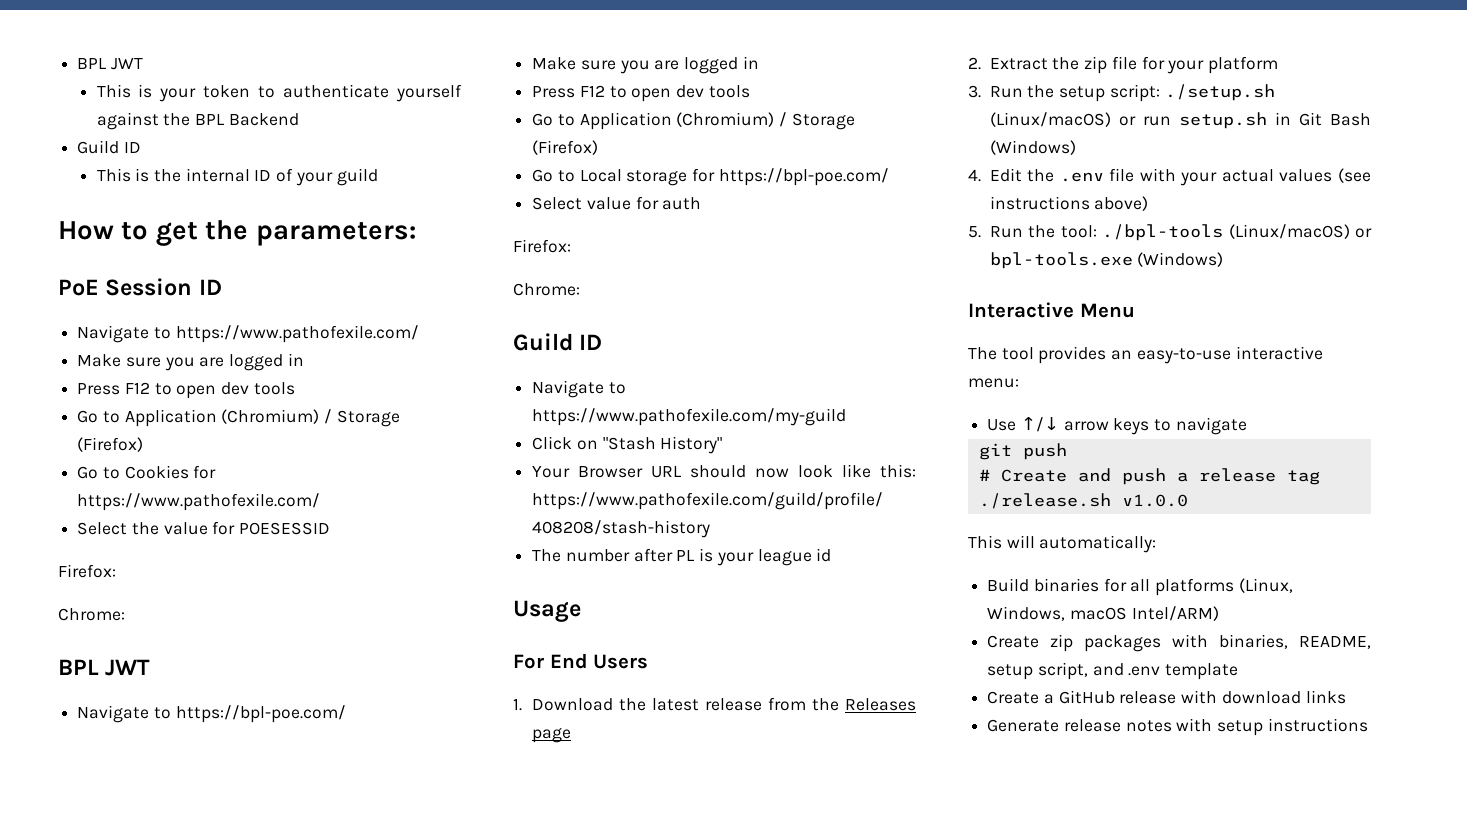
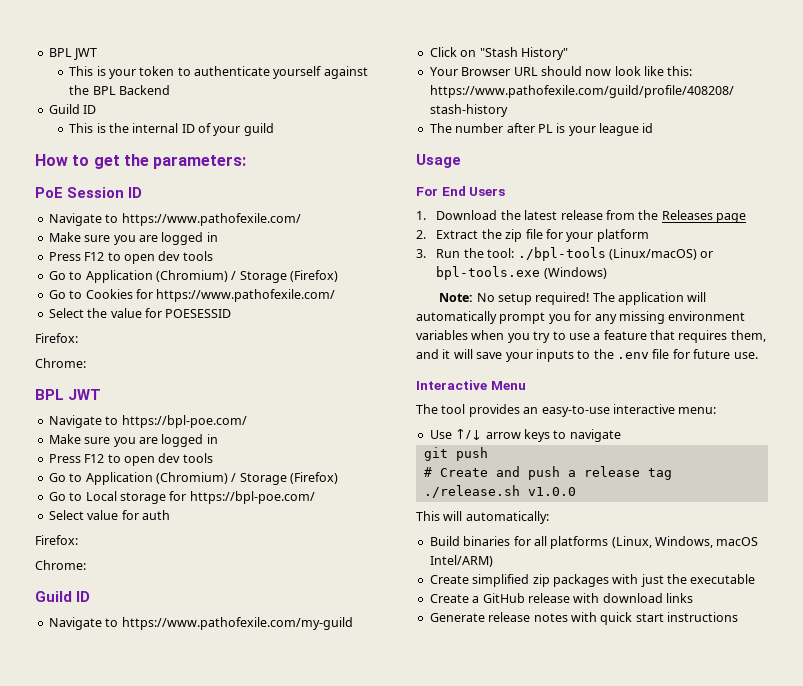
- 3. Run the setup script: ./setup.sh (Linux/macOS) or run setup.sh in Git Bash (Windows)
- 4. Edit the .env file with your actual values (see instructions above)
- 5. Run the tool: ./bpl-tools (Linux/macOS) or bpl-tools.exe (Windows)
+ 3. Run the tool: ./bpl-tools (Linux/macOS) or bpl-tools.exe (Windows)
+ Note: No setup required! The application will automatically prompt you for any missing environment variables when you try to use a feature that requires them, and it will save your inputs to the .env file for future use.
- Create zip packages with binaries, README, setup script, and .env template
+ Create simplified zip packages with just the executable
- Generate release notes with setup instructions
+ Generate release notes with quick start instructions

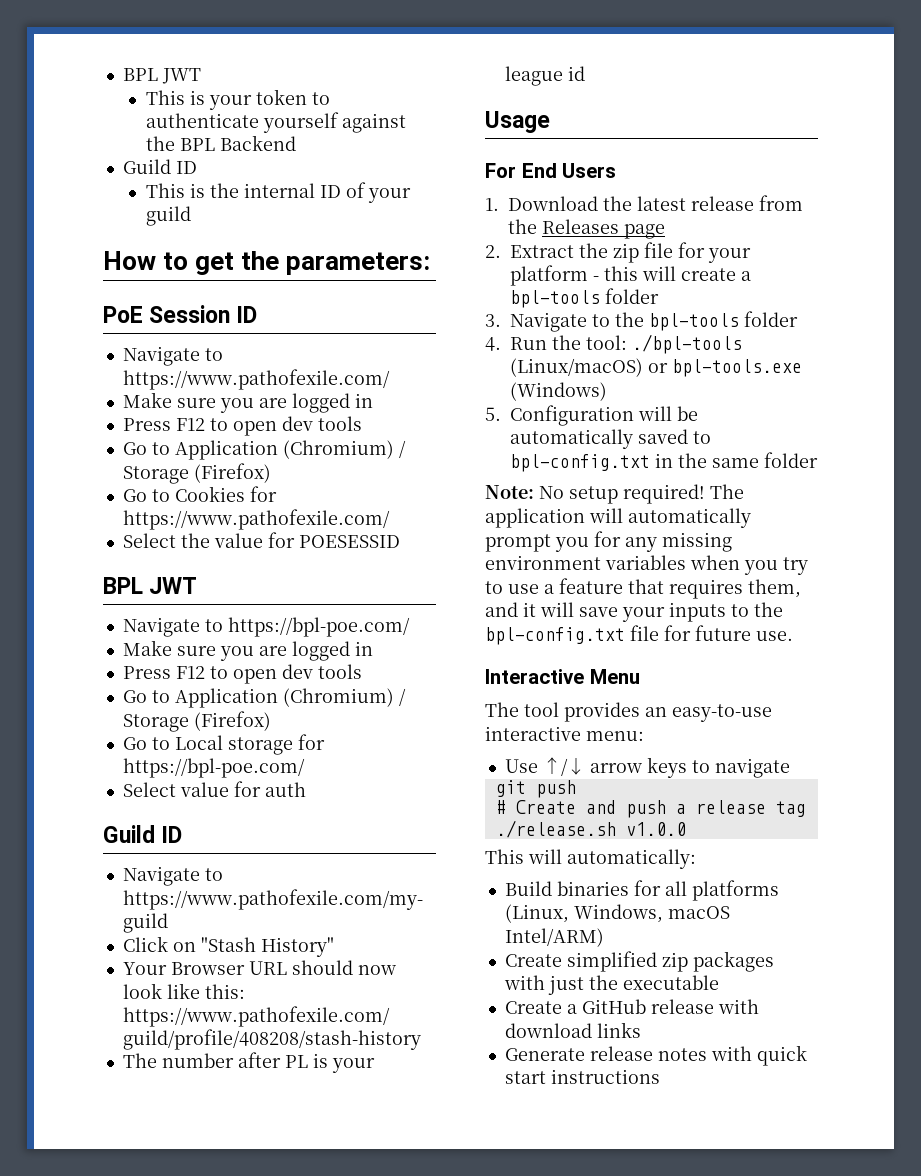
  Select the value for POESESSID
- Firefox:
- Chrome:
  Select value for auth
- Firefox:
- Chrome:
- 2. Extract the zip file for your platform
- 3. Run the tool: ./bpl-tools (Linux/macOS) or bpl-tools.exe (Windows)
+ 2. Extract the zip file for your platform - this will create a bpl-tools folder
+ 3. Navigate to the bpl-tools folder
+ 4. Run the tool: ./bpl-tools (Linux/macOS) or bpl-tools.exe (Windows)
+ 5. Configuration will be automatically saved to bpl-config.txt in the same folder
- The application will automatically prompt you for any missing environment variables when you try to use a feature that requires them, and it will save your inputs to the .env file for future use.
+ The application will automatically prompt you for any missing environment variables when you try to use a feature that requires them, and it will save your inputs to the bpl-config.txt file for future use.

